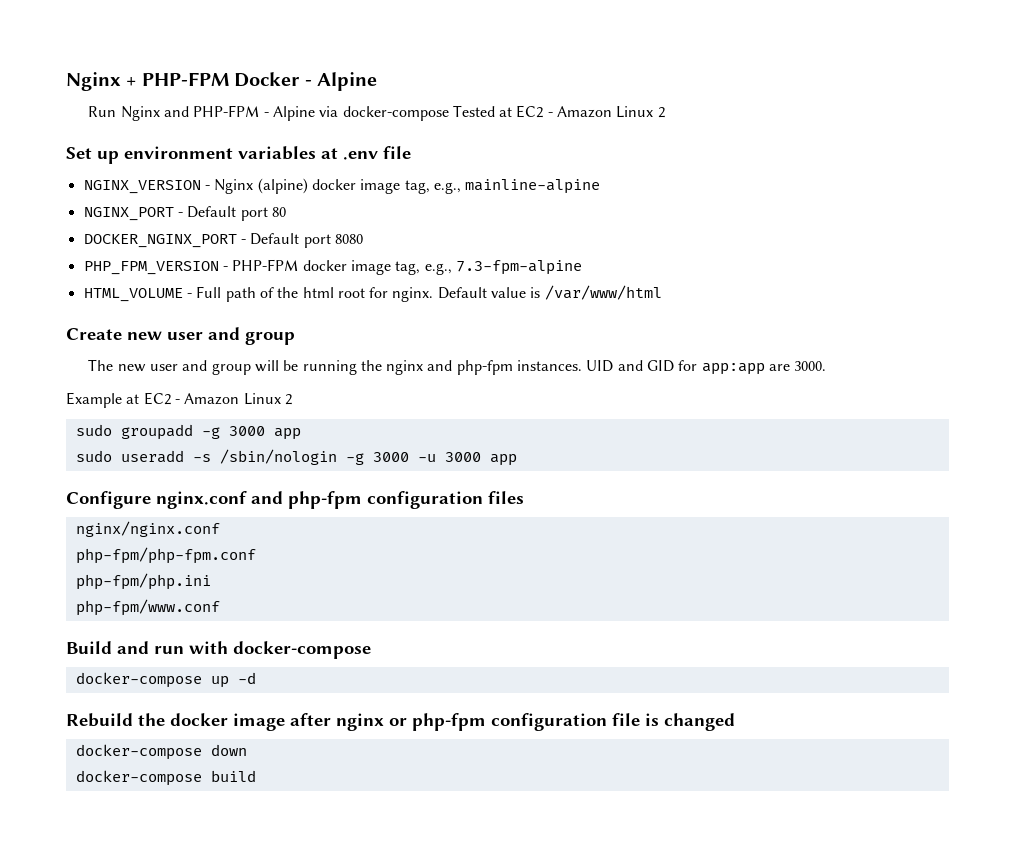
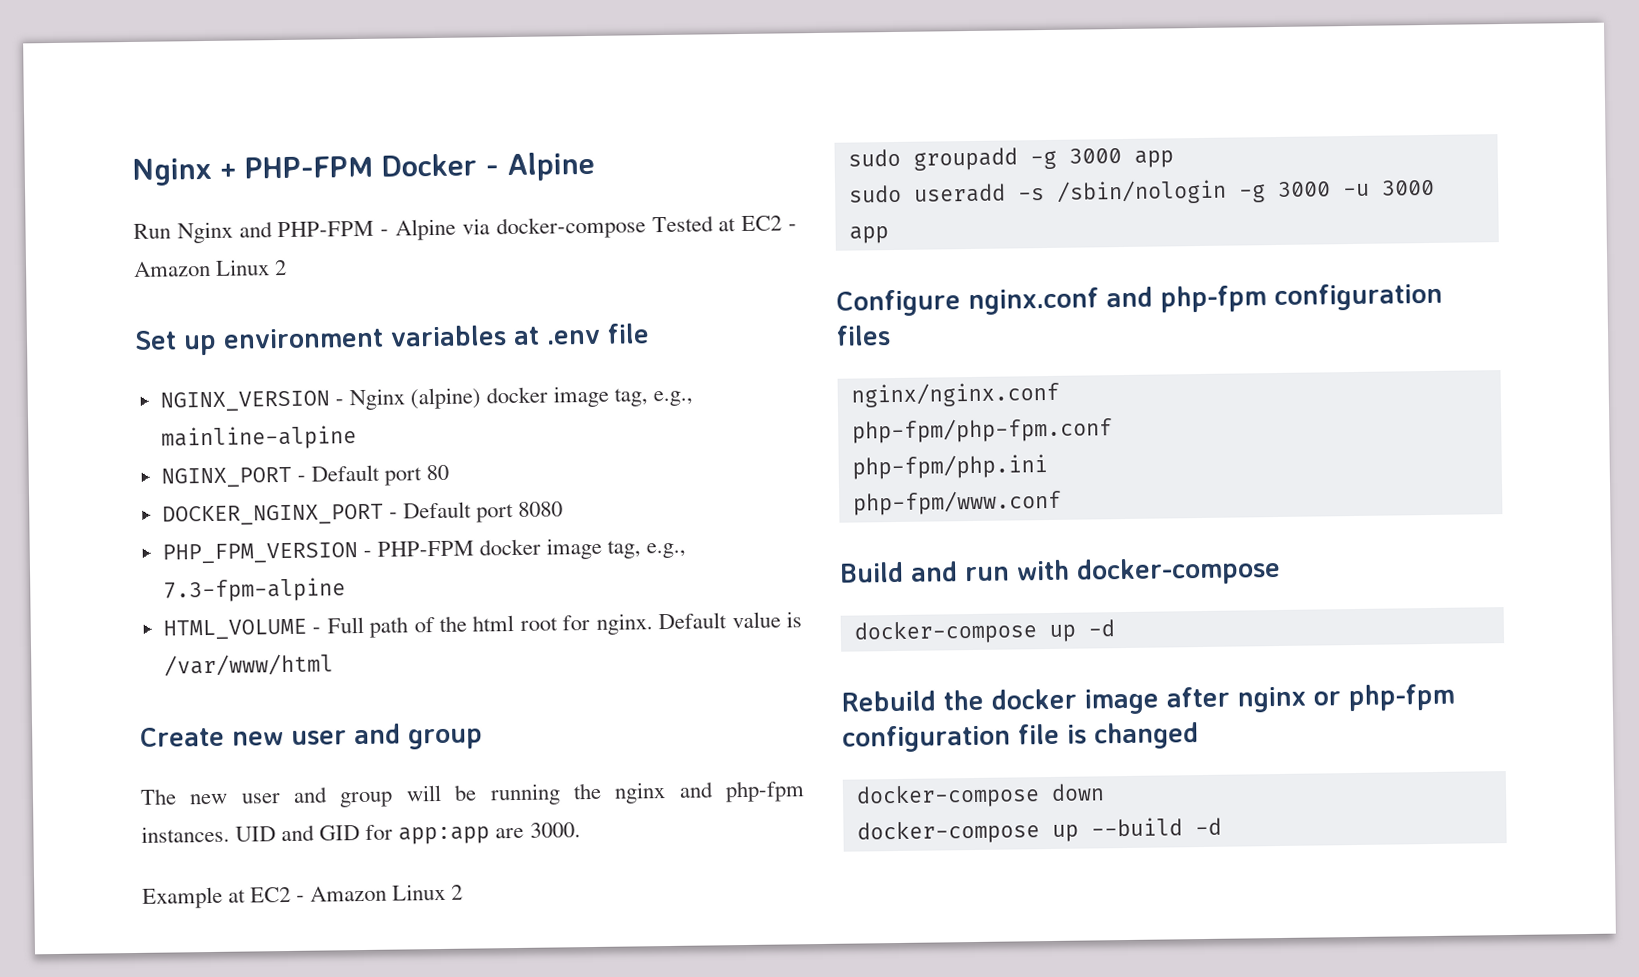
- docker-compose build
+ docker-compose up --build -d

